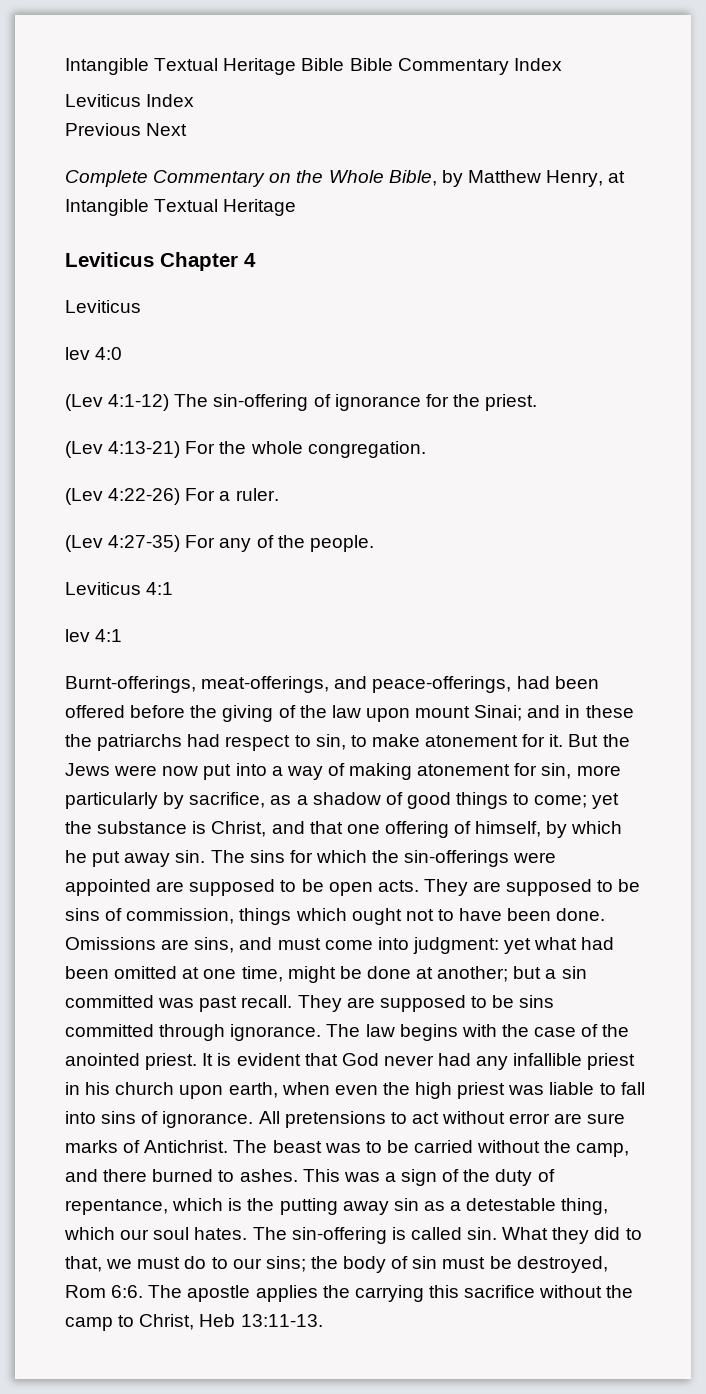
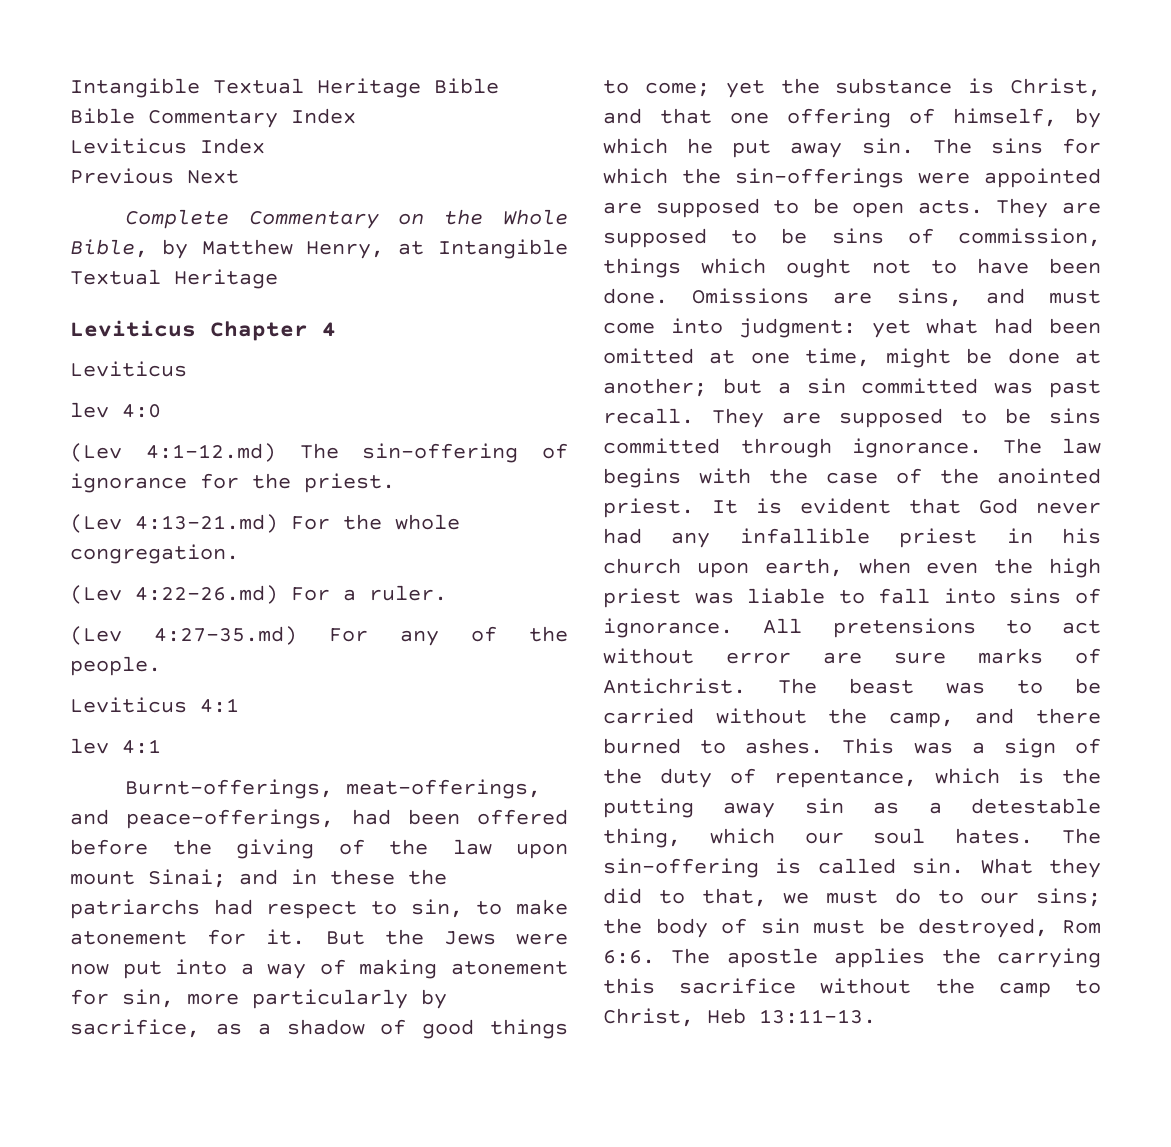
- (Lev 4:1-12) The sin-offering of ignorance for the priest.
+ (Lev 4:1-12.md) The sin-offering of ignorance for the priest.
- (Lev 4:13-21) For the whole congregation.
+ (Lev 4:13-21.md) For the whole congregation.
- (Lev 4:22-26) For a ruler.
+ (Lev 4:22-26.md) For a ruler.
- (Lev 4:27-35) For any of the people.
+ (Lev 4:27-35.md) For any of the people.

